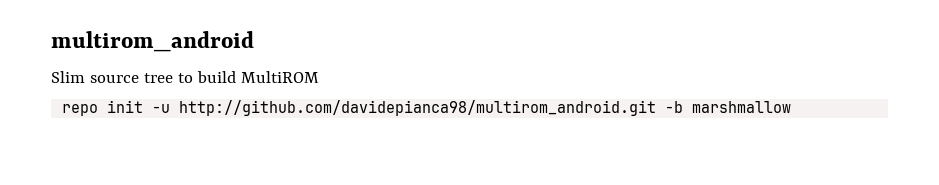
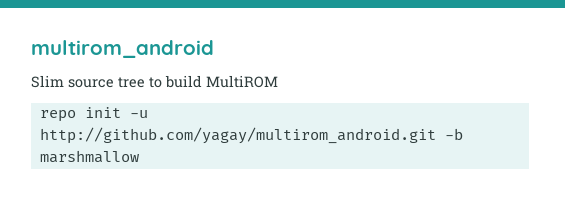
- repo init -u http://github.com/davidepianca98/multirom_android.git -b marshmallow
+ repo init -u http://github.com/yagay/multirom_android.git -b marshmallow

